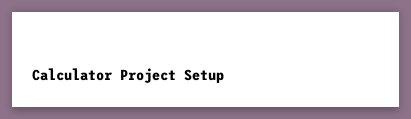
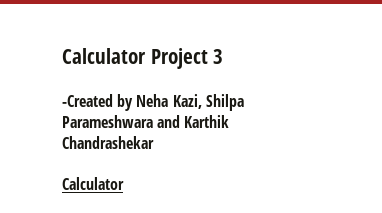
- Calculator Project Setup
+ Calculator Project 3
+ -Created by Neha Kazi, Shilpa Parameshwara and Karthik Chandrashekar
+ Calculator

